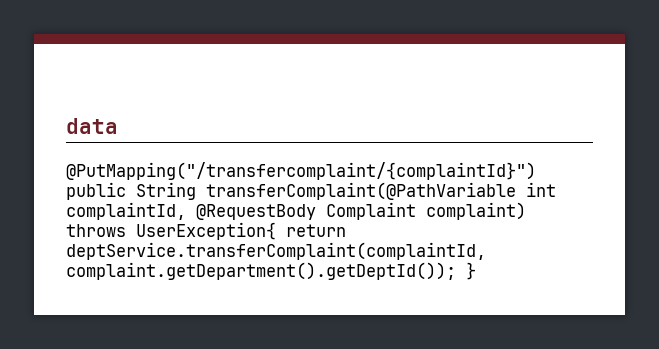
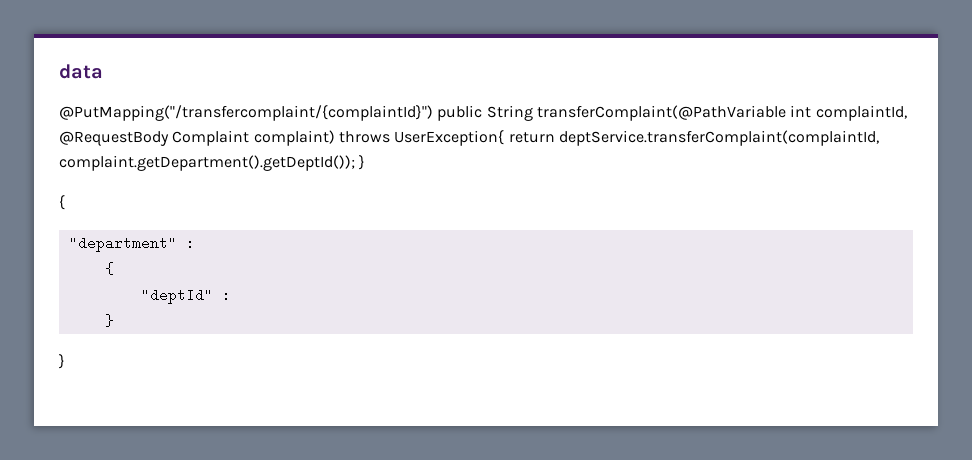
  @PutMapping("/transfercomplaint/{complaintId}") public String transferComplaint(@PathVariable int complaintId, @RequestBody Complaint complaint) throws UserException{ return deptService.transferComplaint(complaintId, complaint.getDepartment().getDeptId()); }
+ {
+ "department" :
+ {
+ "deptId" :
+ }
+ }

